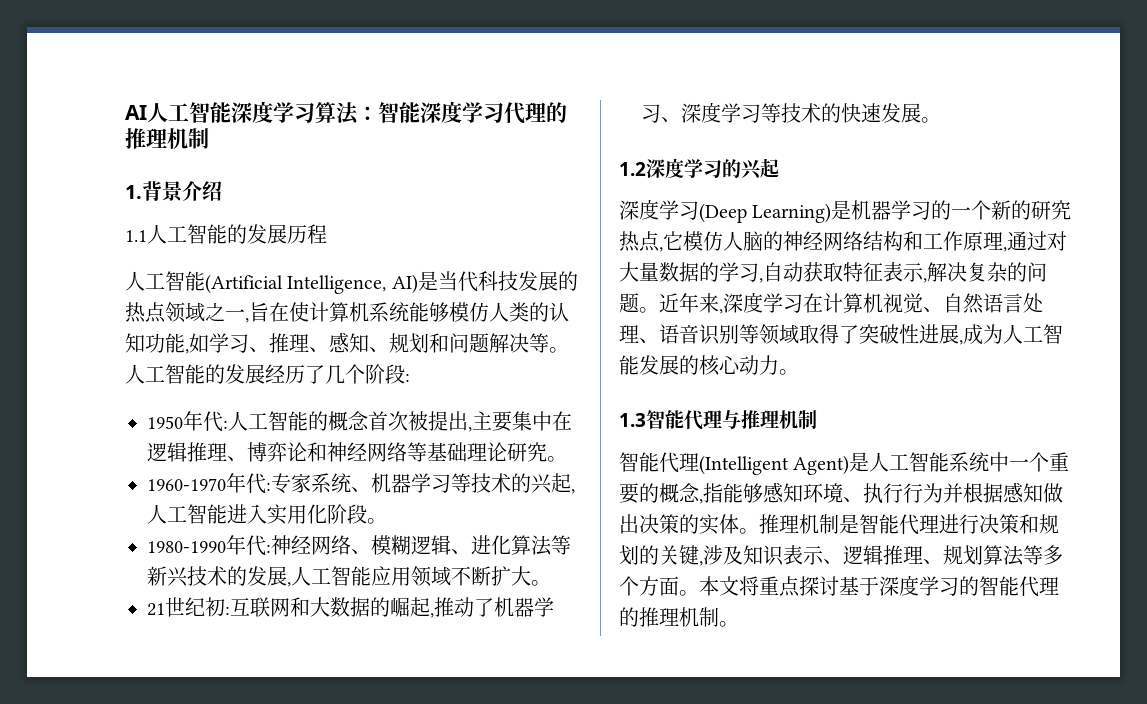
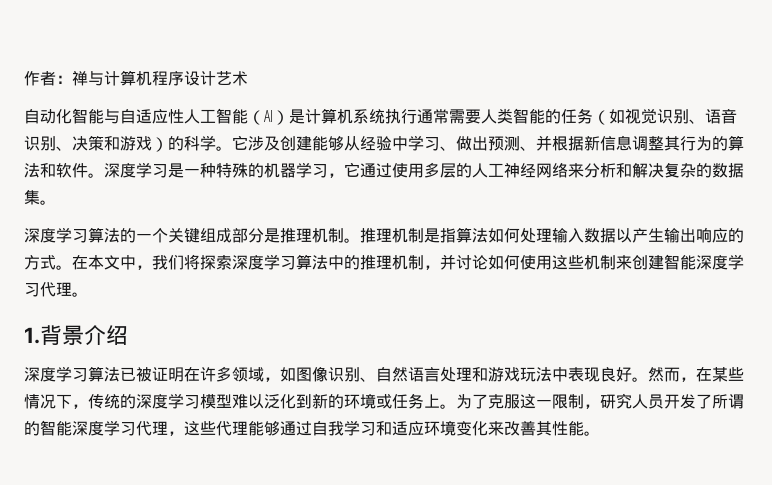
- AI人工智能深度学习算法：智能深度学习代理的推理机制
+ 作者：禅与计算机程序设计艺术
+ 自动化智能与自适应性人工智能（AI）是计算机系统执行通常需要人类智能的任务（如视觉识别、语音识别、决策和游戏）的科学。它涉及创建能够从经验中学习、做出预测、并根据新信息调整其行为的算法和软件。深度学习是一种特殊的机器学习，它通过使用多层的人工神经网络来分析和解决复杂的数据集。
+ 深度学习算法的一个关键组成部分是推理机制。推理机制是指算法如何处理输入数据以产生输出响应的方式。在本文中，我们将探索深度学习算法中的推理机制，并讨论如何使用这些机制来创建智能深度学习代理。
- 1.1人工智能的发展历程
- 人工智能(Artificial Intelligence, AI)是当代科技发展的热点领域之一,旨在使计算机系统能够模仿人类的认知功能,如学习、推理、感知、规划和问题解决等。人工智能的发展经历了几个阶段:
- 1950年代:人工智能的概念首次被提出,主要集中在逻辑推理、博弈论和神经网络等基础理论研究。
- 1960-1970年代:专家系统、机器学习等技术的兴起,人工智能进入实用化阶段。
- 1980-1990年代:神经网络、模糊逻辑、进化算法等新兴技术的发展,人工智能应用领域不断扩大。
- 21世纪初:互联网和大数据的崛起,推动了机器学习、深度学习等技术的快速发展。
- 1.2深度学习的兴起
- 深度学习(Deep Learning)是机器学习的一个新的研究热点,它模仿人脑的神经网络结构和工作原理,通过对大量数据的学习,自动获取特征表示,解决复杂的问题。近年来,深度学习在计算机视觉、自然语言处理、语音识别等领域取得了突破性进展,成为人工智能发展的核心动力。
- 1.3智能代理与推理机制
- 智能代理(Intelligent Agent)是人工智能系统中一个重要的概念,指能够感知环境、执行行为并根据感知做出决策的实体。推理机制是智能代理进行决策和规划的关键,涉及知识表示、逻辑推理、规划算法等多个方面。本文将重点探讨基于深度学习的智能代理的推理机制。
+ 深度学习算法已被证明在许多领域，如图像识别、自然语言处理和游戏玩法中表现良好。然而，在某些情况下，传统的深度学习模型难以泛化到新的环境或任务上。为了克服这一限制，研究人员开发了所谓的智能深度学习代理，这些代理能够通过自我学习和适应环境变化来改善其性能。

